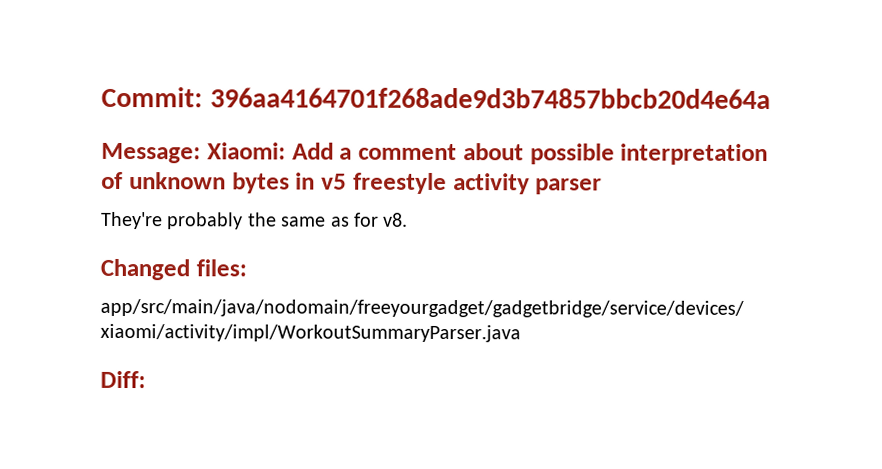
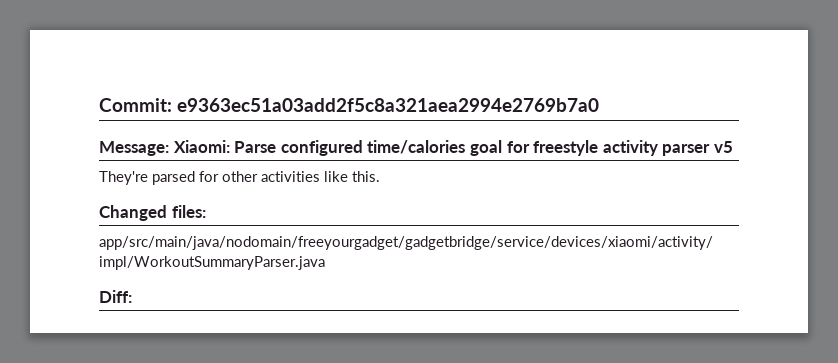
- Commit: 396aa4164701f268ade9d3b74857bbcb20d4e64a
+ Commit: e9363ec51a03add2f5c8a321aea2994e2769b7a0
- Message: Xiaomi: Add a comment about possible interpretation of unknown bytes in v5 freestyle activity parser
+ Message: Xiaomi: Parse configured time/calories goal for freestyle activity parser v5
- They're probably the same as for v8.
+ They're parsed for other activities like this.

